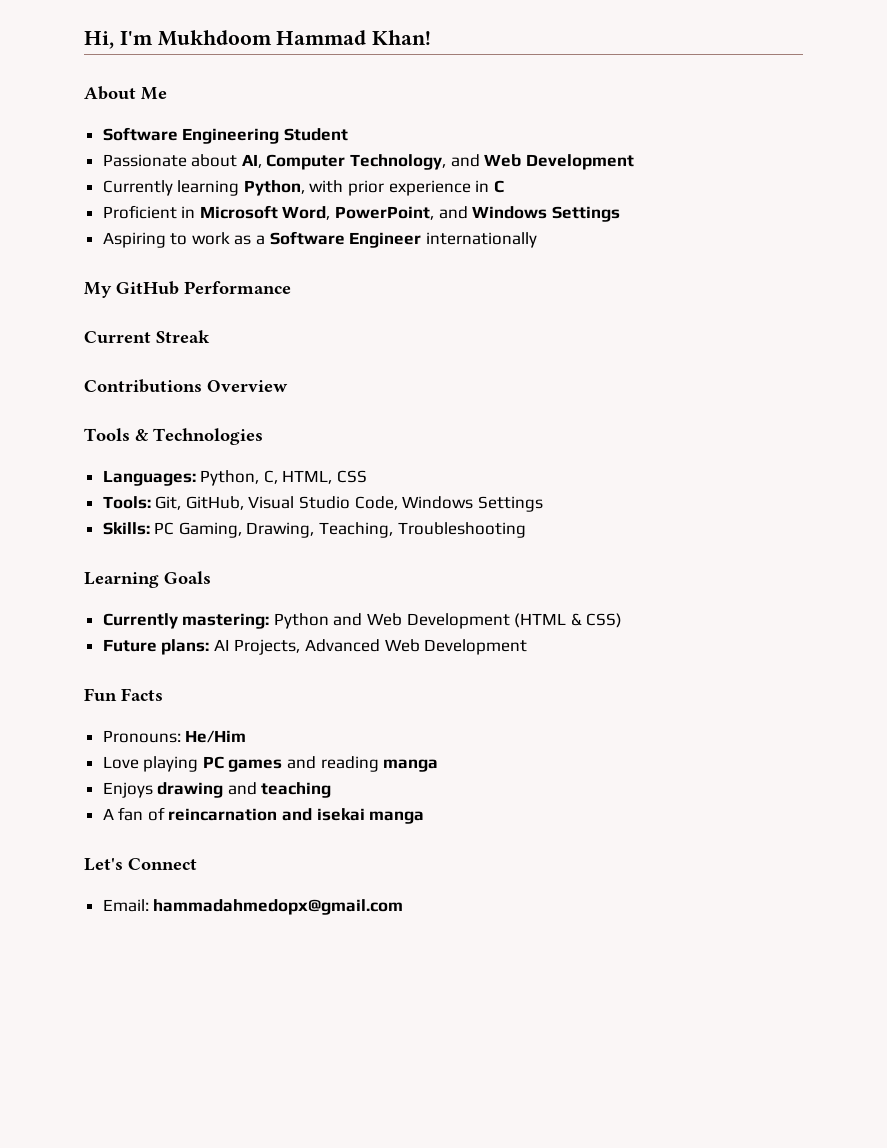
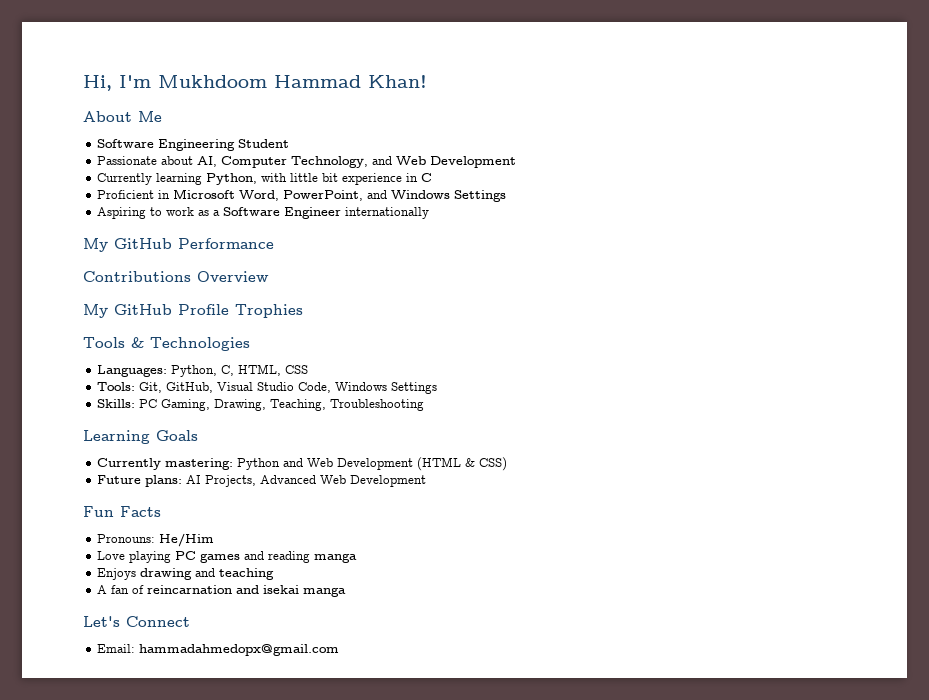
- Currently learning Python, with prior experience in C
+ Currently learning Python, with little bit experience in C
- Current Streak
+ My GitHub Profile Trophies

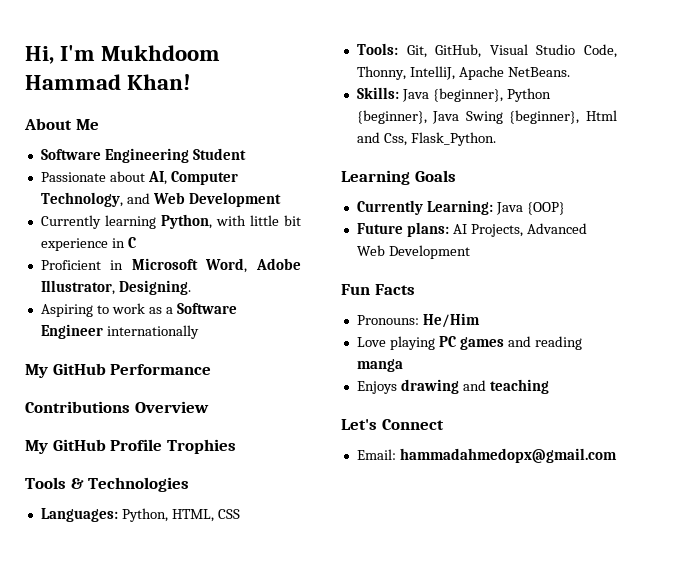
- Proficient in Microsoft Word, PowerPoint, and Windows Settings
+ Proficient in Microsoft Word, Adobe Illustrator, Designing.
- Languages: Python, C, HTML, CSS
+ Languages: Python, HTML, CSS
- Tools: Git, GitHub, Visual Studio Code, Windows Settings
- Skills: PC Gaming, Drawing, Teaching, Troubleshooting
+ Tools: Git, GitHub, Visual Studio Code, Thonny, IntelliJ, Apache NetBeans.
+ Skills: Java {beginner}, Python {beginner}, Java Swing {beginner}, Html and Css, Flask_Python.
  Learning Goals
- Currently mastering: Python and Web Development (HTML & CSS)
+ Currently Learning: Java {OOP}
- A fan of reincarnation and isekai manga

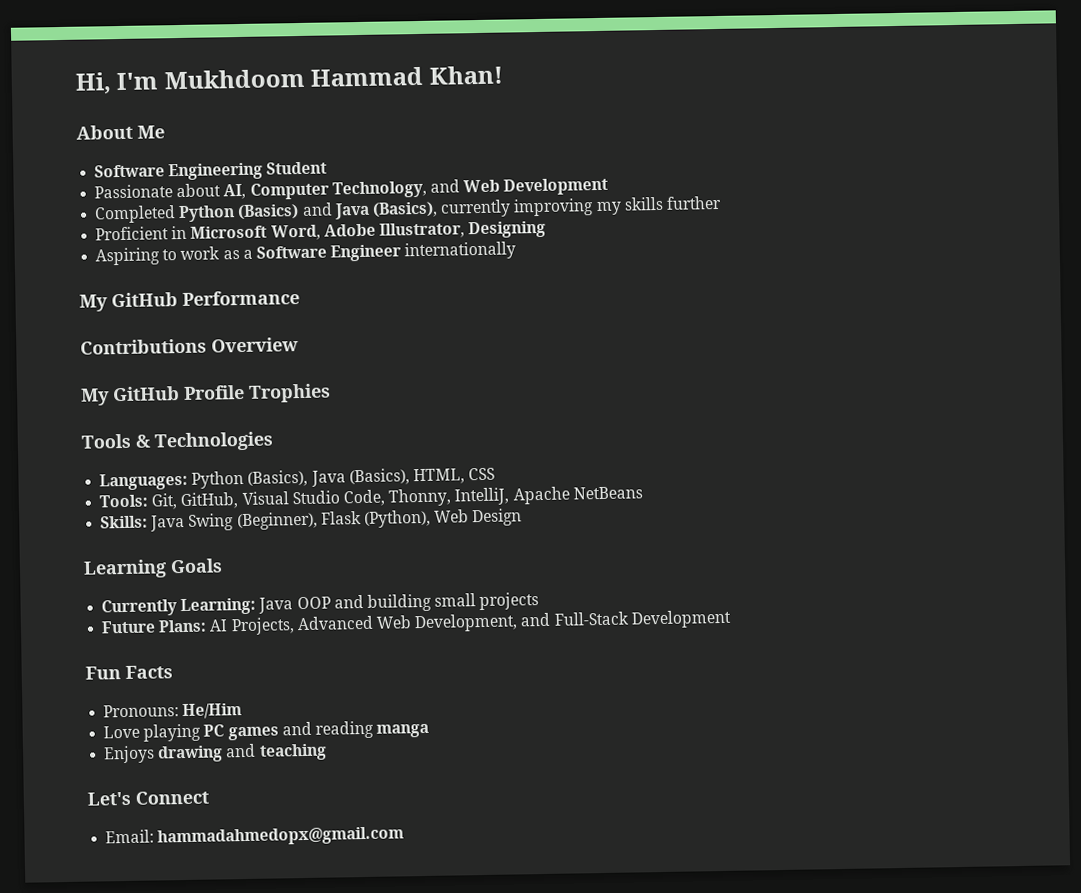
- Currently learning Python, with little bit experience in C
+ Completed Python (Basics) and Java (Basics), currently improving my skills further
- Proficient in Microsoft Word, Adobe Illustrator, Designing.
+ Proficient in Microsoft Word, Adobe Illustrator, Designing
- Languages: Python, HTML, CSS
+ Languages: Python (Basics), Java (Basics), HTML, CSS
- Tools: Git, GitHub, Visual Studio Code, Thonny, IntelliJ, Apache NetBeans.
+ Tools: Git, GitHub, Visual Studio Code, Thonny, IntelliJ, Apache NetBeans
- Skills: Java {beginner}, Python {beginner}, Java Swing {beginner}, Html and Css, Flask_Python.
+ Skills: Java Swing (Beginner), Flask (Python), Web Design
- Currently Learning: Java {OOP}
+ Currently Learning: Java OOP and building small projects
- Future plans: AI Projects, Advanced Web Development
+ Future Plans: AI Projects, Advanced Web Development, and Full-Stack Development

